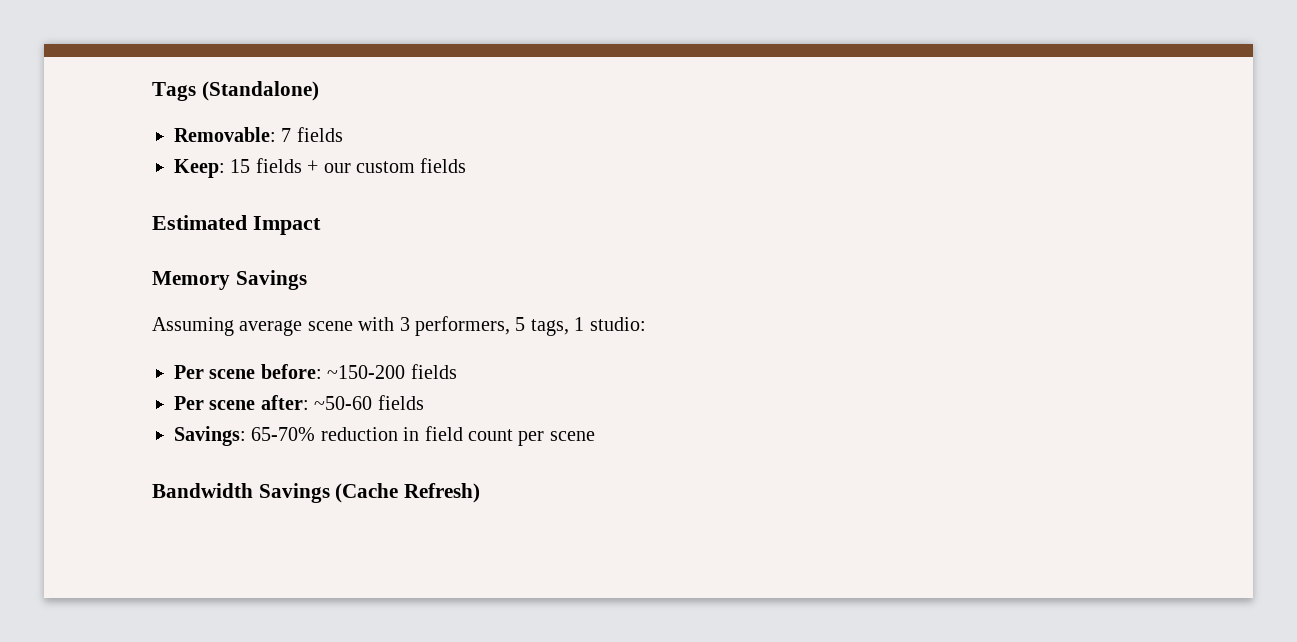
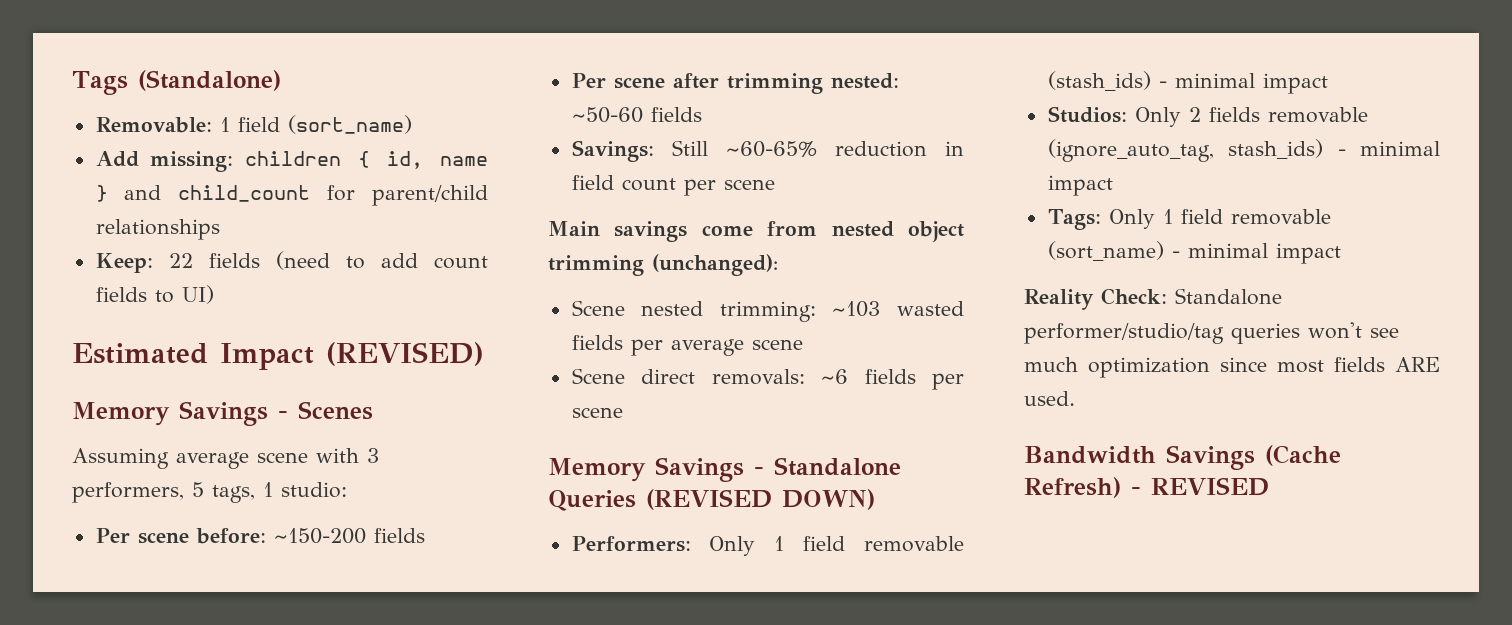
- Removable: 7 fields
- Keep: 15 fields + our custom fields
+ Removable: 1 field (sort_name)
+ Add missing: children { id, name } and child_count for parent/child relationships
+ Keep: 22 fields (need to add count fields to UI)
- Estimated Impact
- Memory Savings
+ Estimated Impact (REVISED)
+ Memory Savings - Scenes
- Per scene after: ~50-60 fields
+ Per scene after trimming nested: ~50-60 fields
- Savings: 65-70% reduction in field count per scene
+ Savings: Still ~60-65% reduction in field count per scene
+ Main savings come from nested object trimming (unchanged):
+ Scene nested trimming: ~103 wasted fields per average scene
+ Scene direct removals: ~6 fields per scene
+ Memory Savings - Standalone Queries (REVISED DOWN)
+ Performers: Only 1 field removable (stash_ids) - minimal impact
+ Studios: Only 2 fields removable (ignore_auto_tag, stash_ids) - minimal impact
+ Tags: Only 1 field removable (sort_name) - minimal impact
+ Reality Check: Standalone performer/studio/tag queries won't see much optimization since most fields ARE used.
- Bandwidth Savings (Cache Refresh)
+ Bandwidth Savings (Cache Refresh) - REVISED

